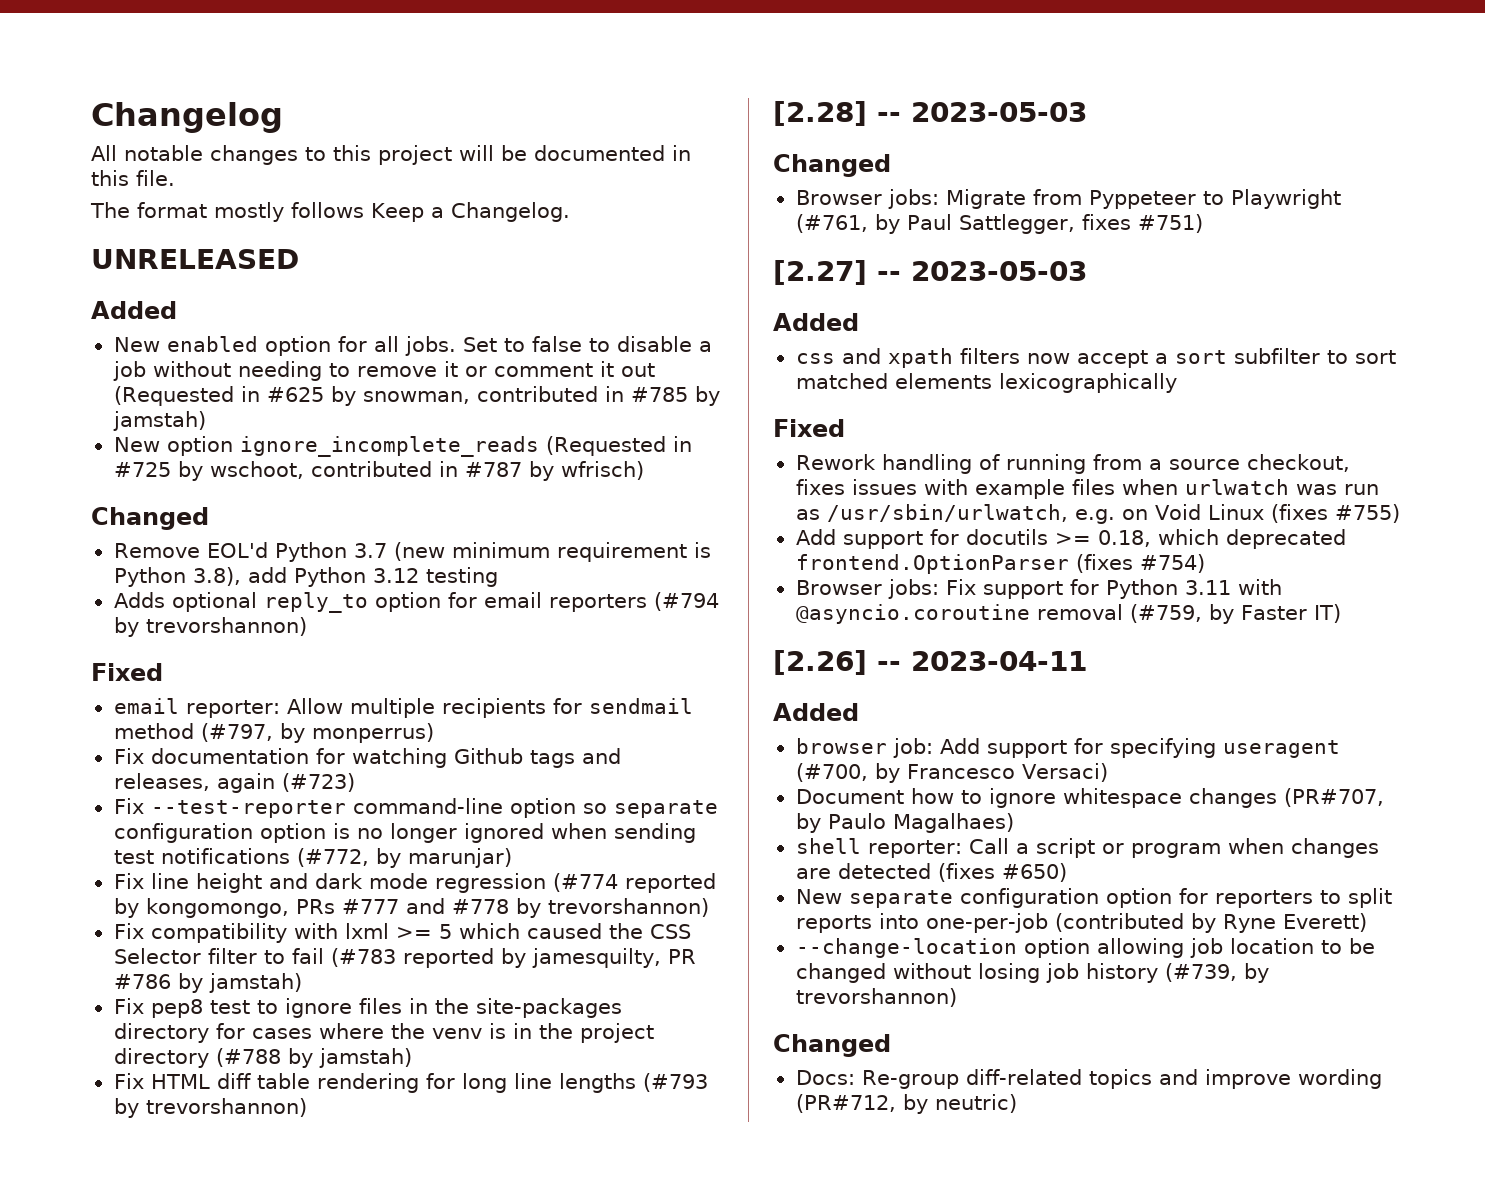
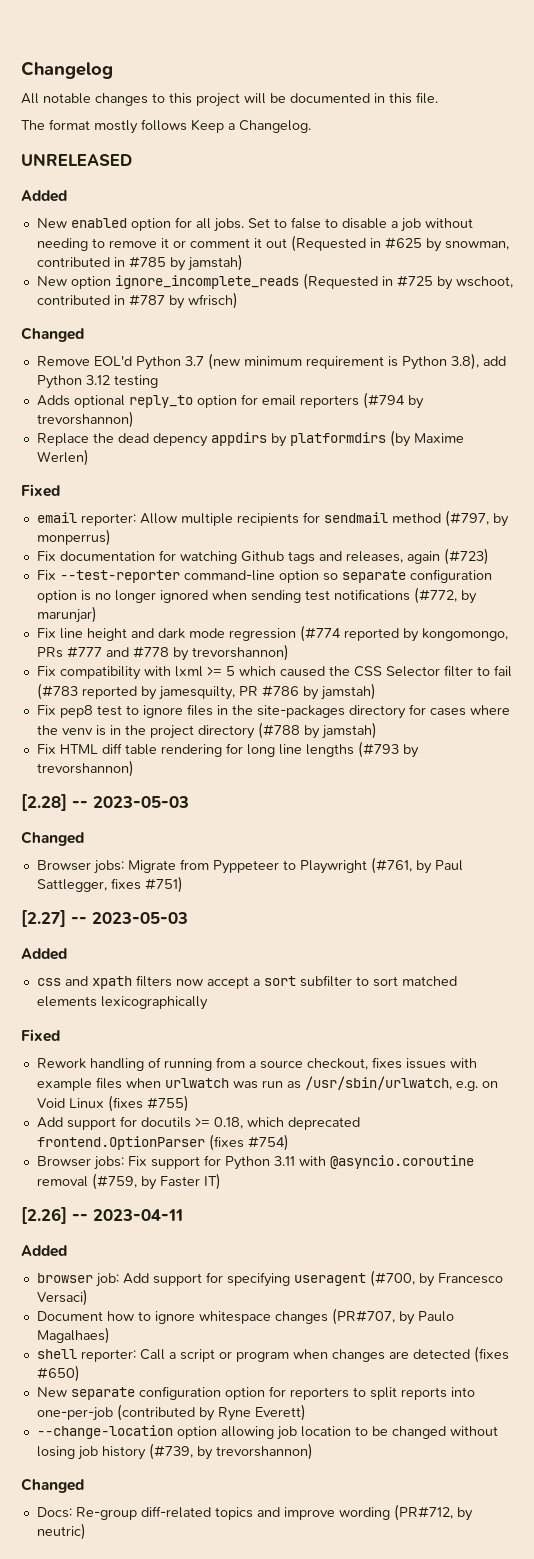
+ Replace the dead depency appdirs by platformdirs (by Maxime Werlen)

